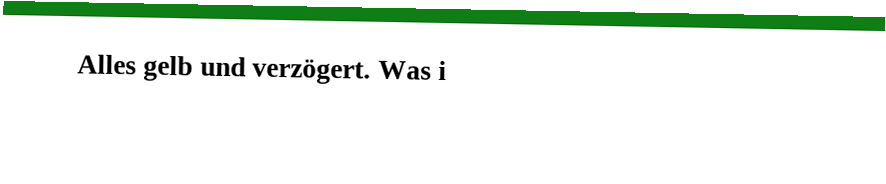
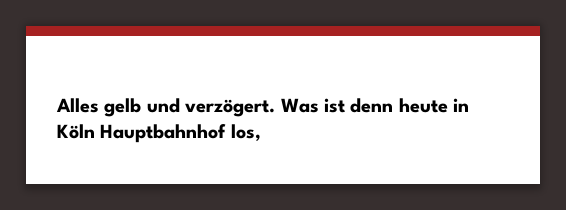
- Was i
+ Was ist denn heute in Köln Hauptbahnhof los,

